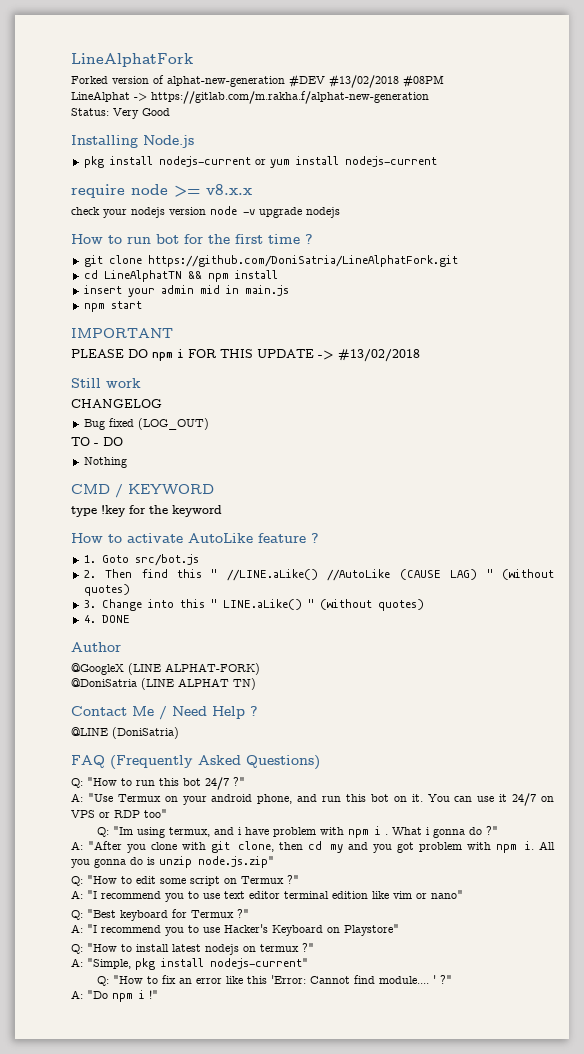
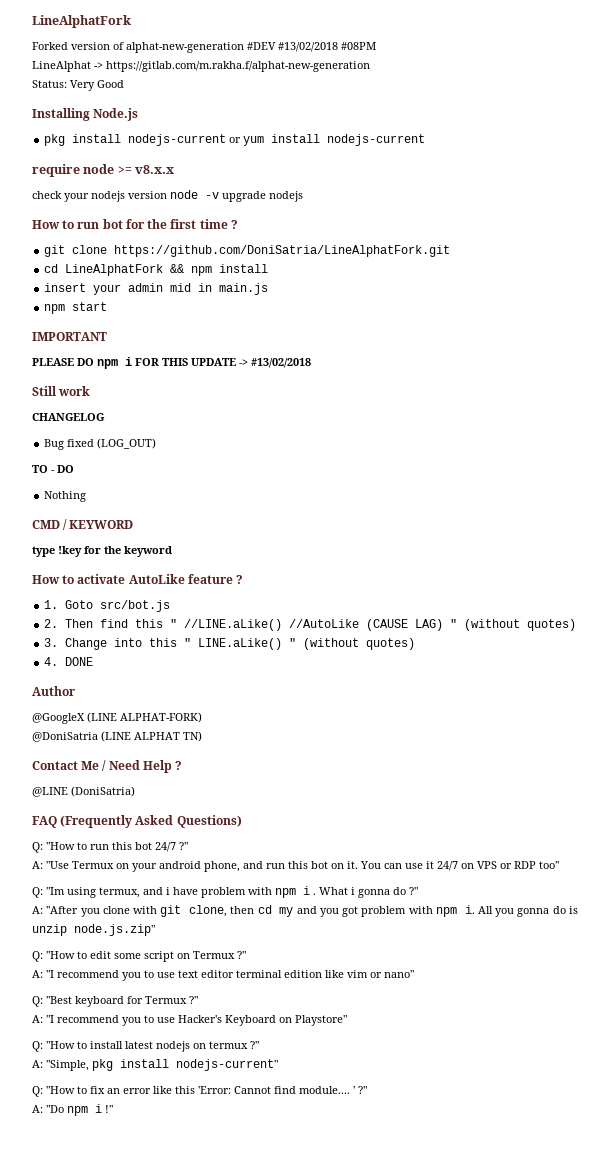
- cd LineAlphatTN && npm install
+ cd LineAlphatFork && npm install

